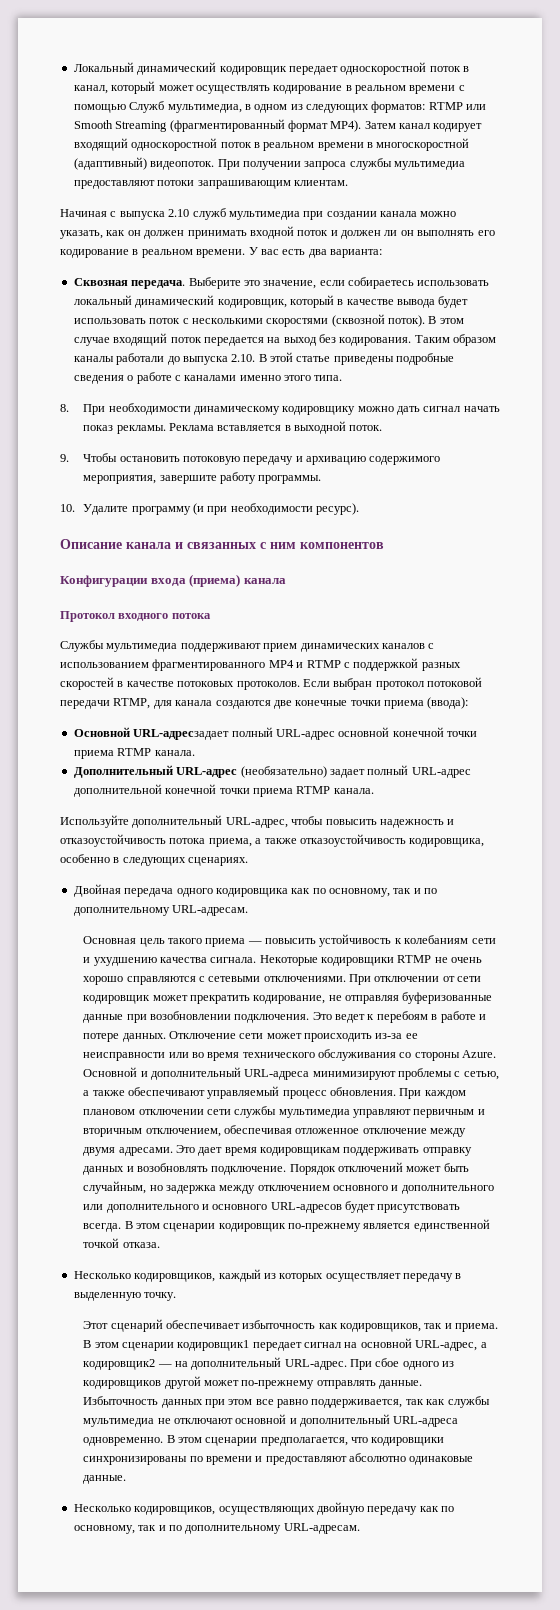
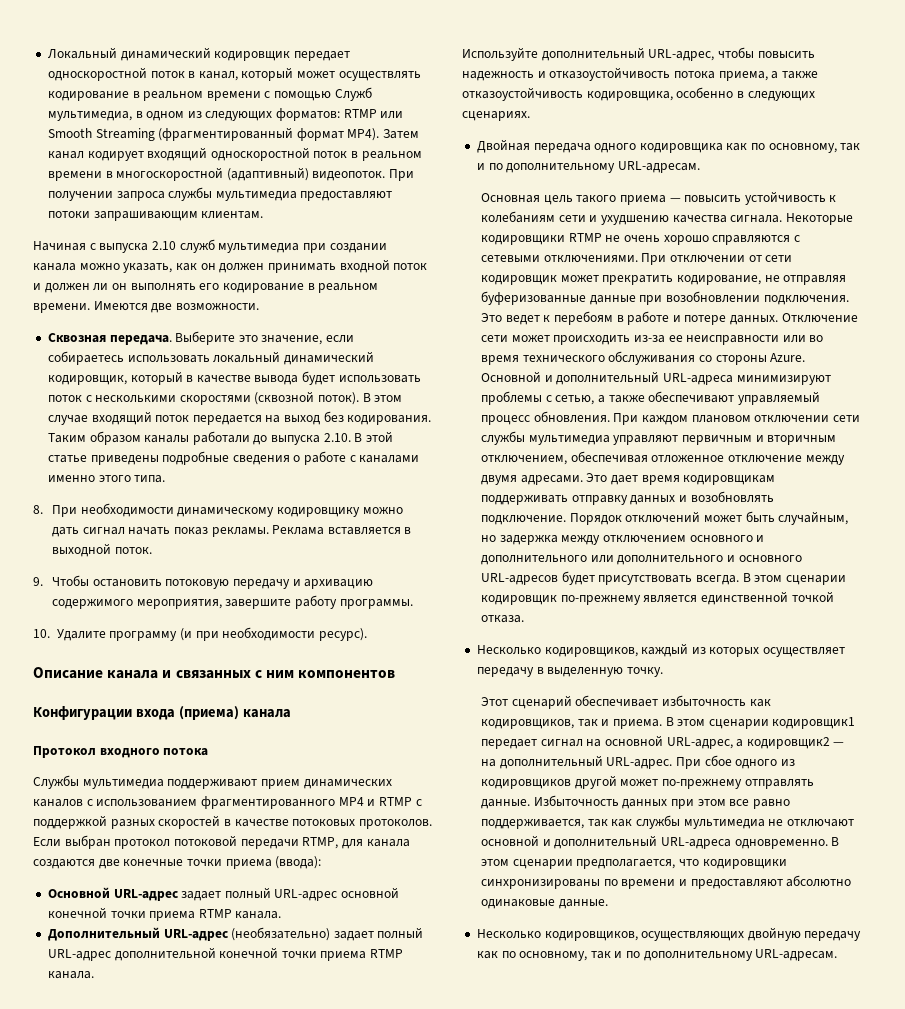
- У вас есть два варианта:
+ Имеются две возможности.
- Основной URL-адресзадает полный URL-адрес основной конечной точки приема RTMP канала.
+ Основной URL-адрес задает полный URL-адрес основной конечной точки приема RTMP канала.

